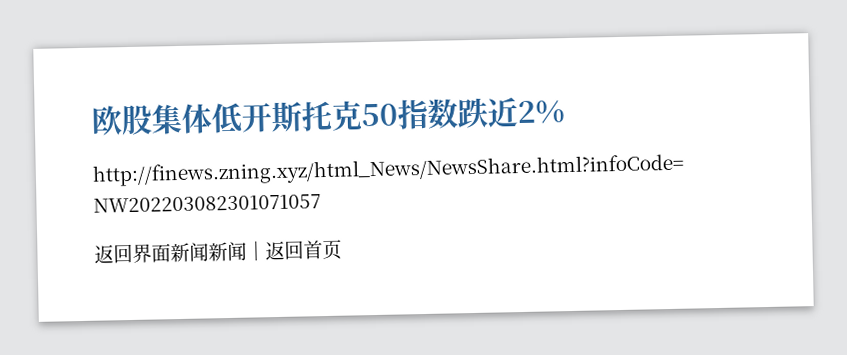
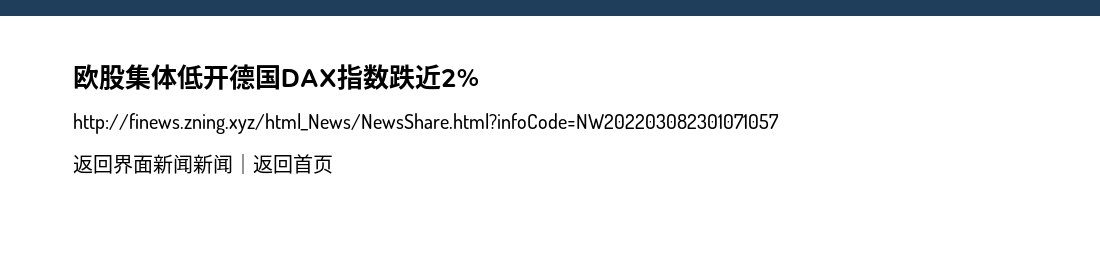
- 欧股集体低开斯托克50指数跌近2%
+ 欧股集体低开德国DAX指数跌近2%

